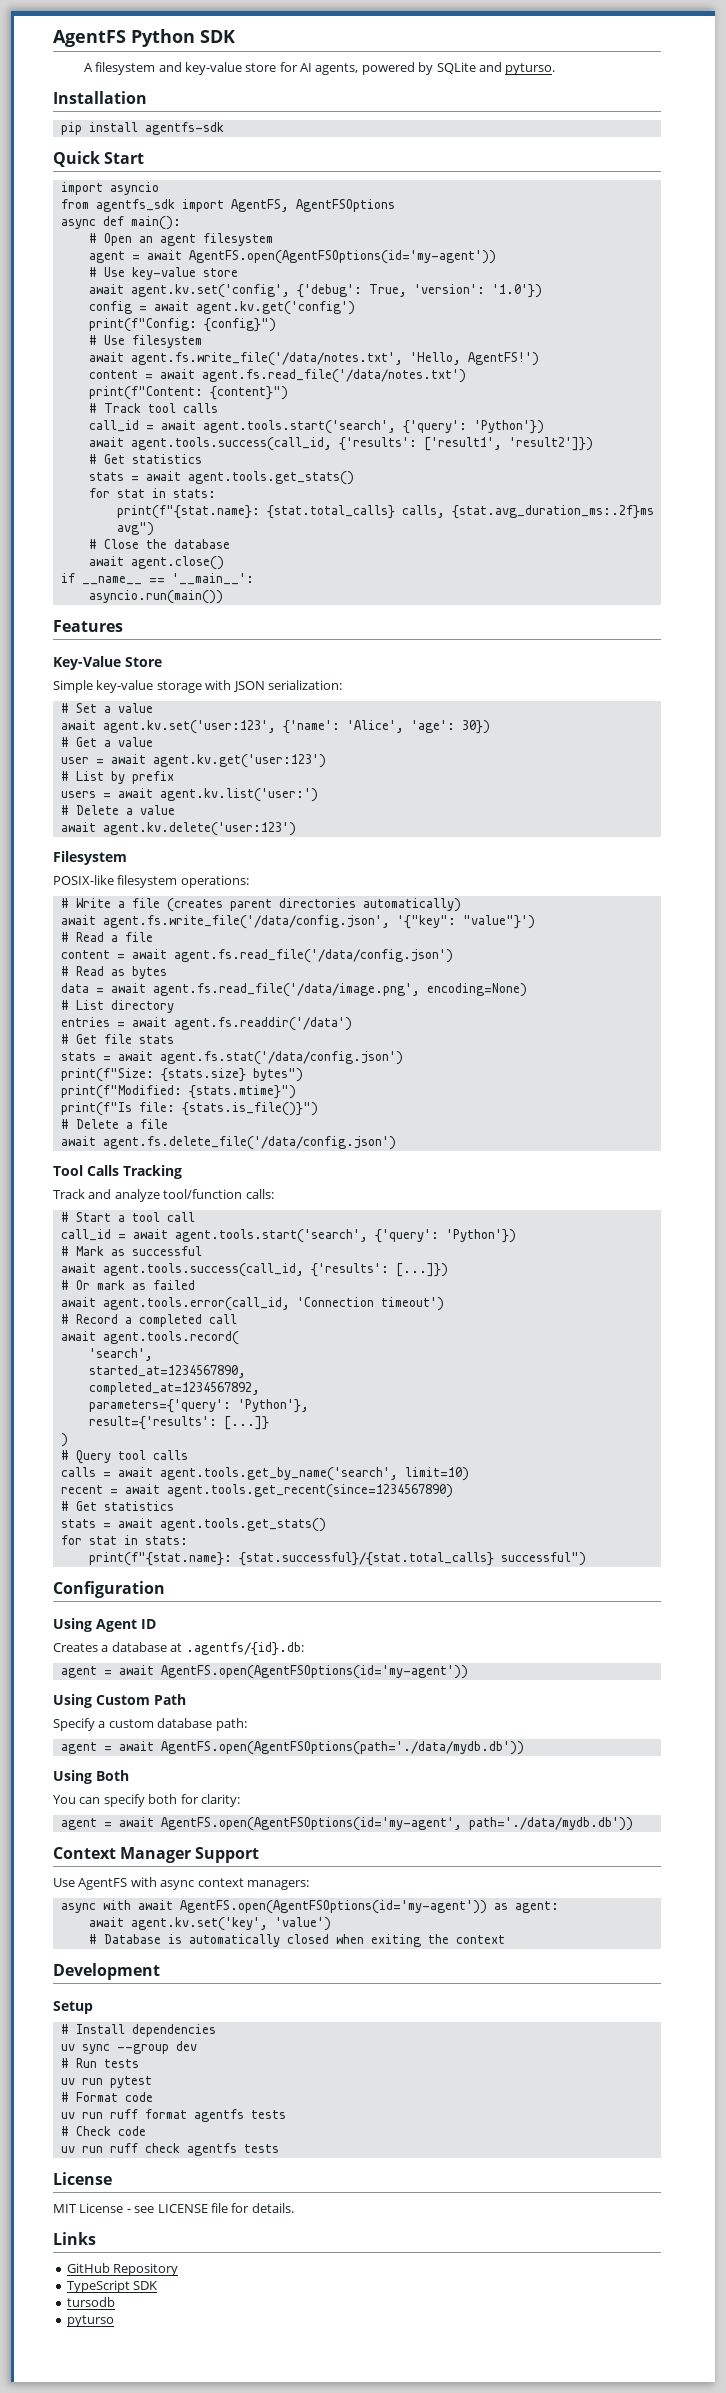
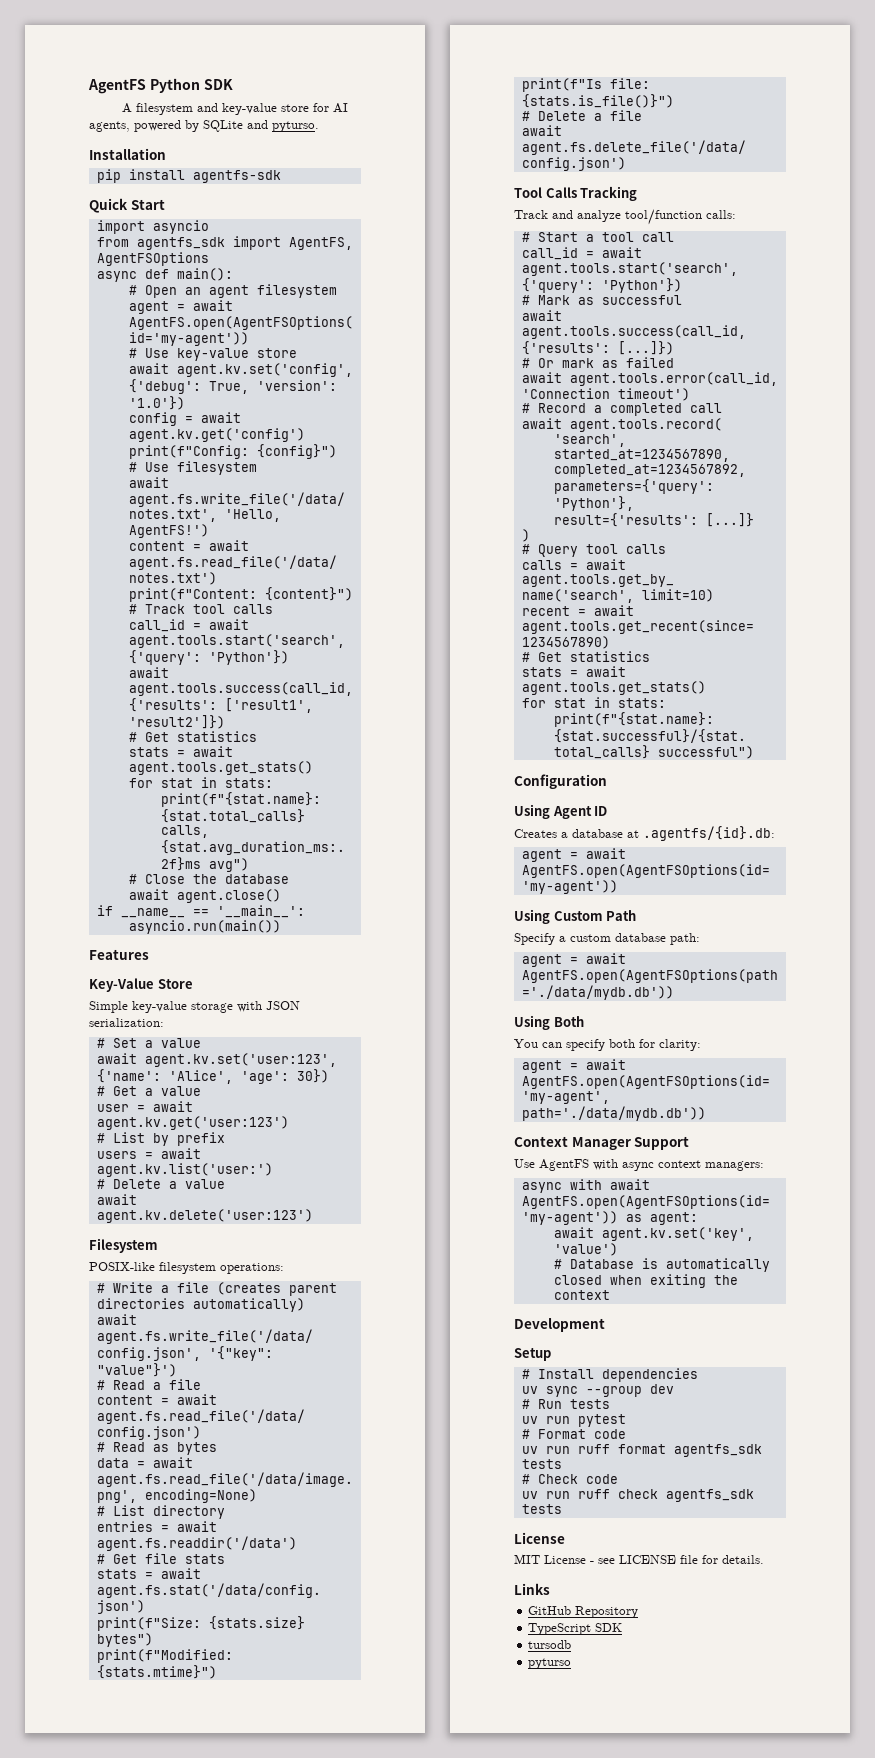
- uv run ruff format agentfs tests
+ uv run ruff format agentfs_sdk tests
- uv run ruff check agentfs tests
+ uv run ruff check agentfs_sdk tests

